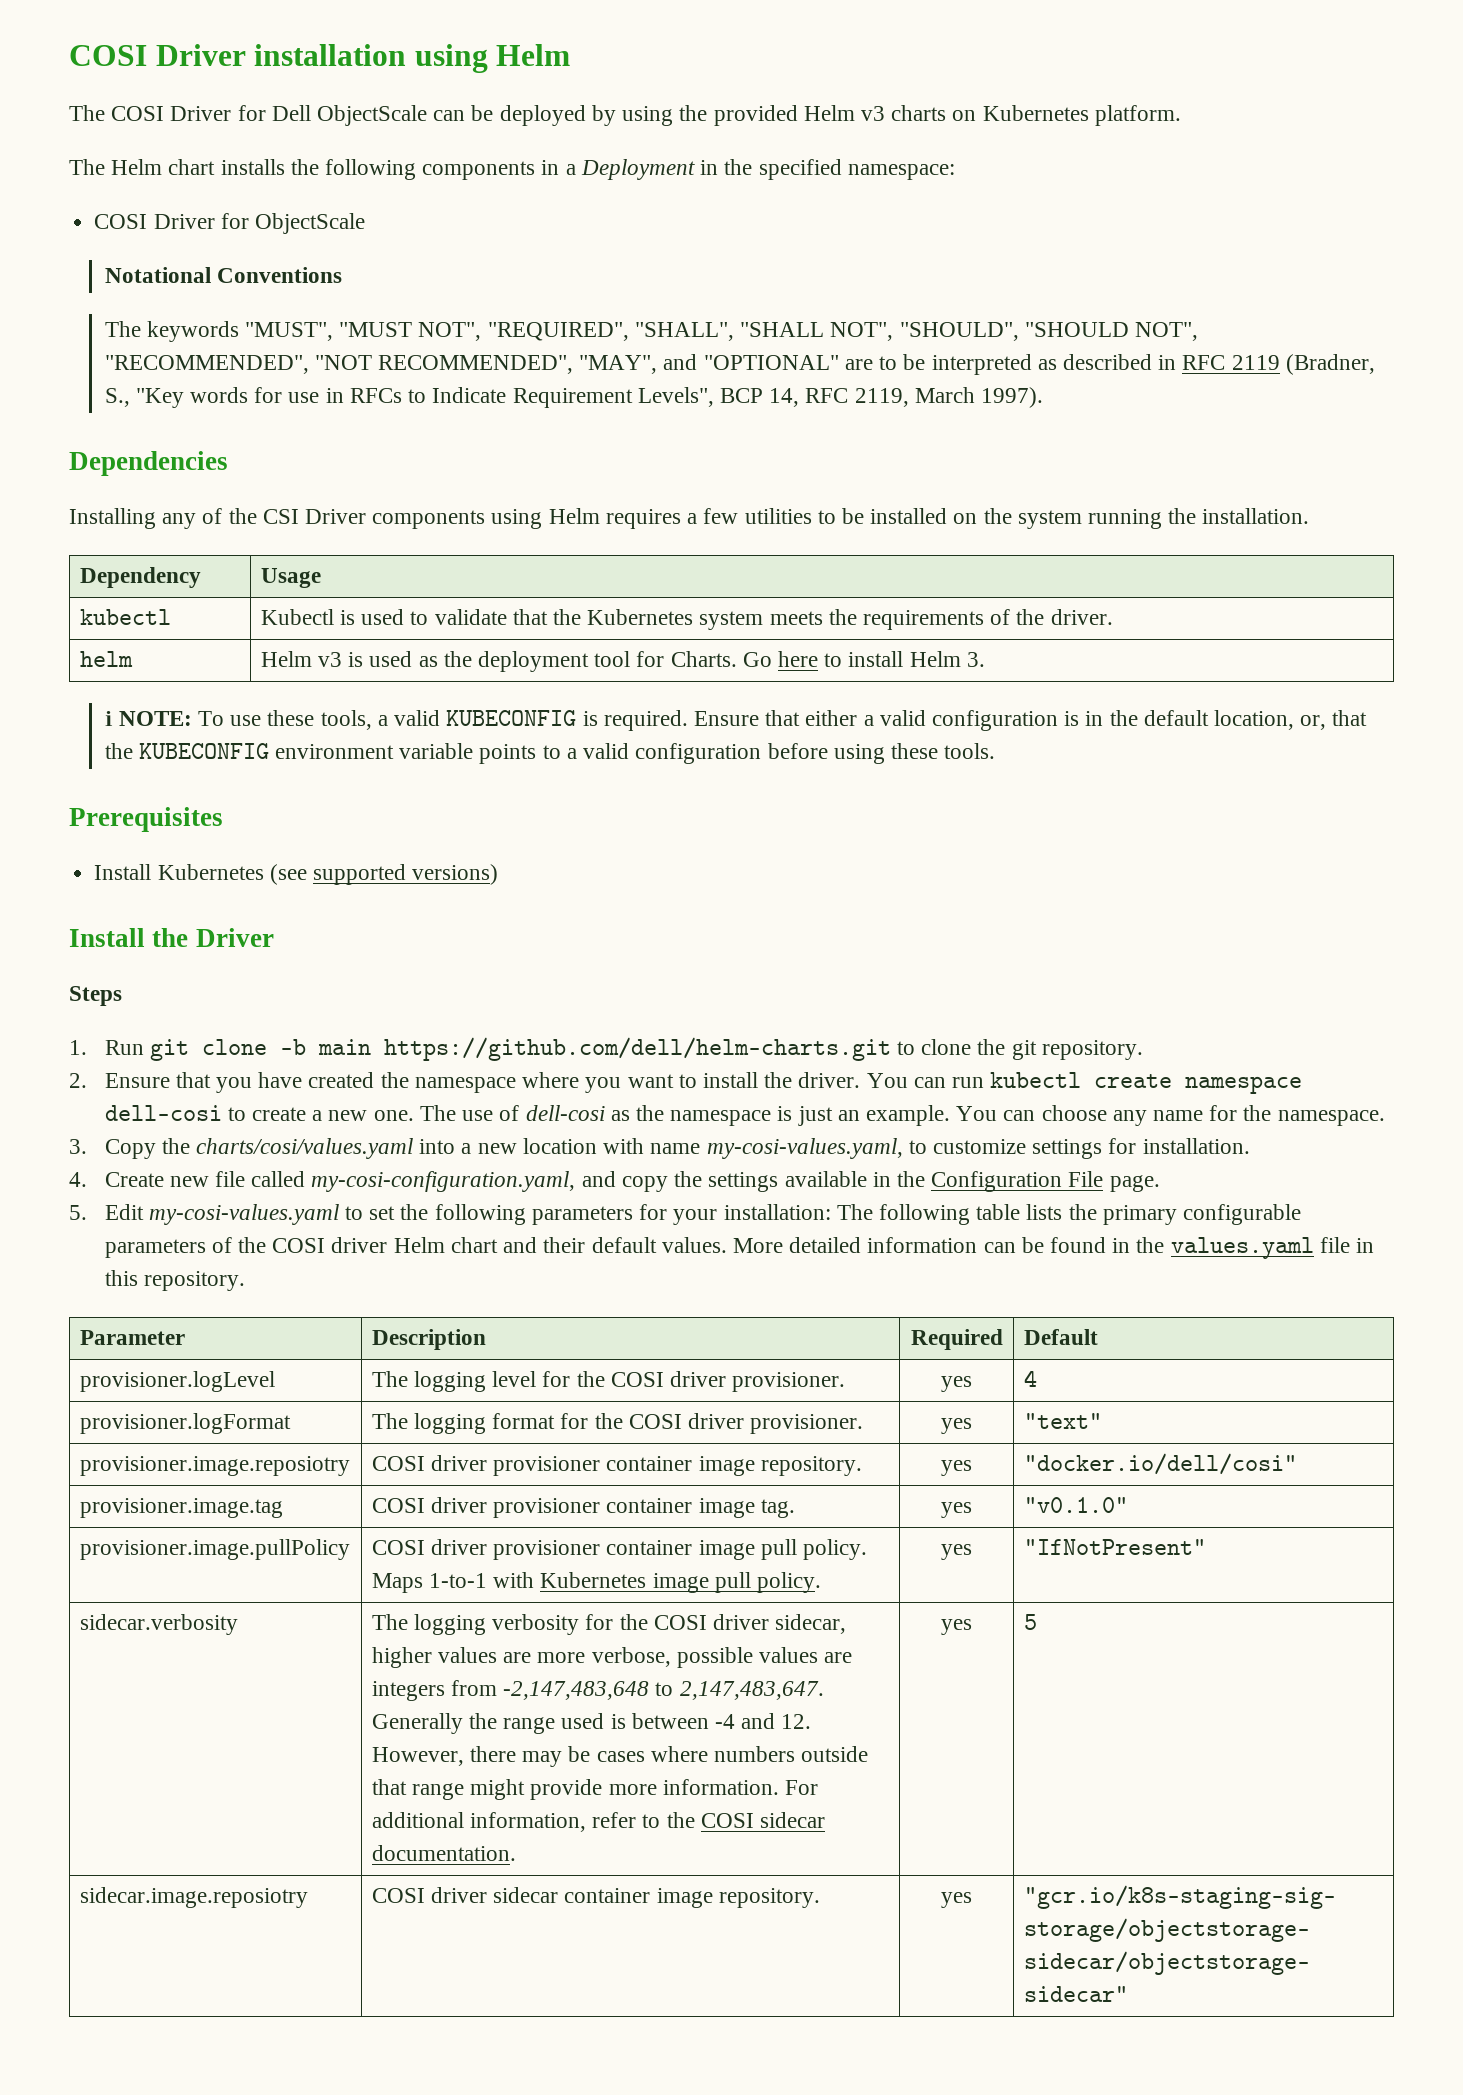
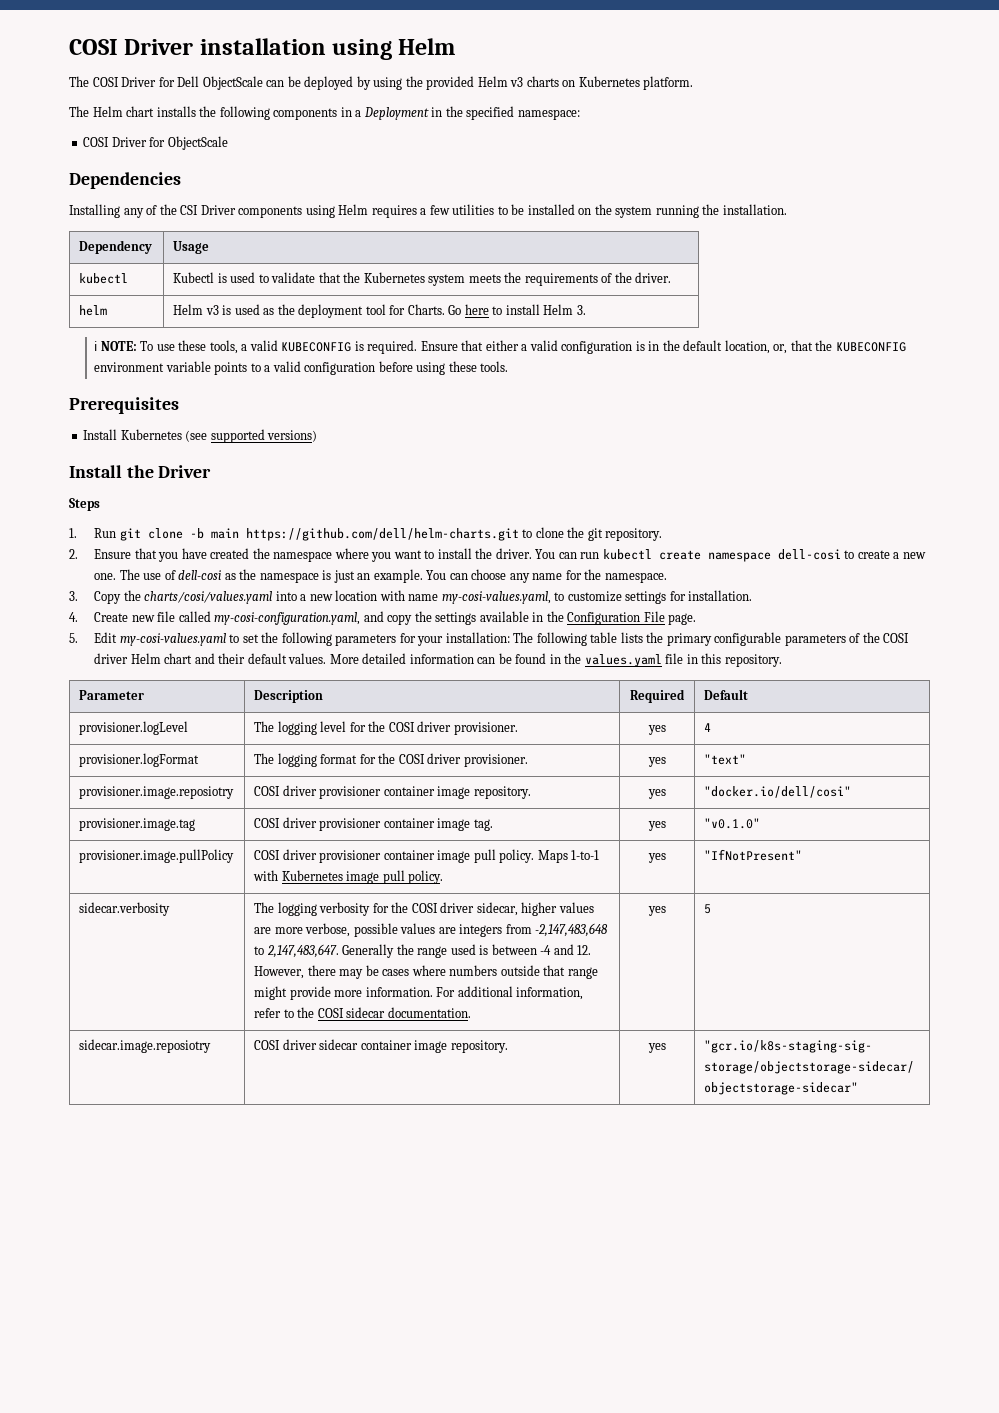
- Notational Conventions
- The keywords "MUST", "MUST NOT", "REQUIRED", "SHALL", "SHALL NOT", "SHOULD", "SHOULD NOT", "RECOMMENDED", "NOT RECOMMENDED", "MAY", and "OPTIONAL" are to be interpreted as described in RFC 2119 (Bradner, S., "Key words for use in RFCs to Indicate Requirement Levels", BCP 14, RFC 2119, March 1997).

